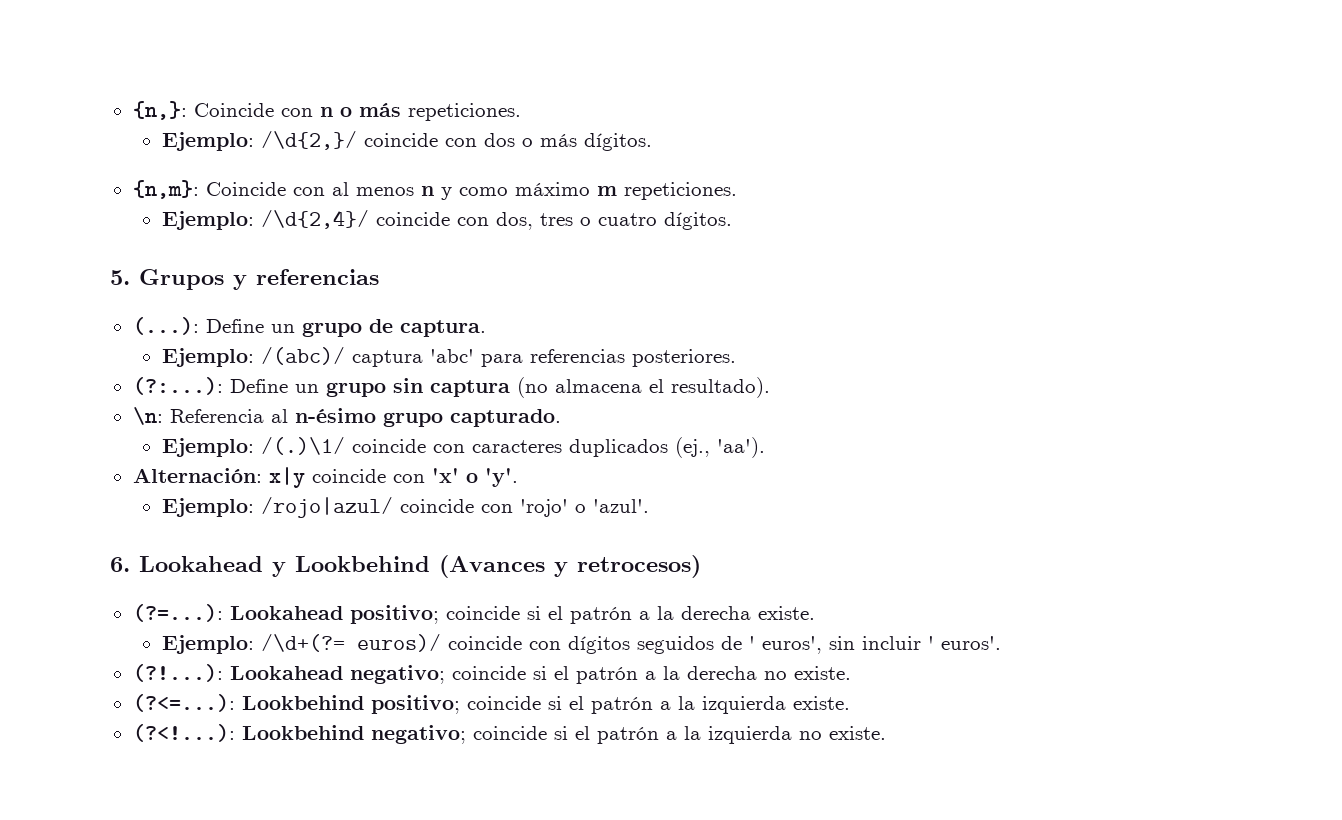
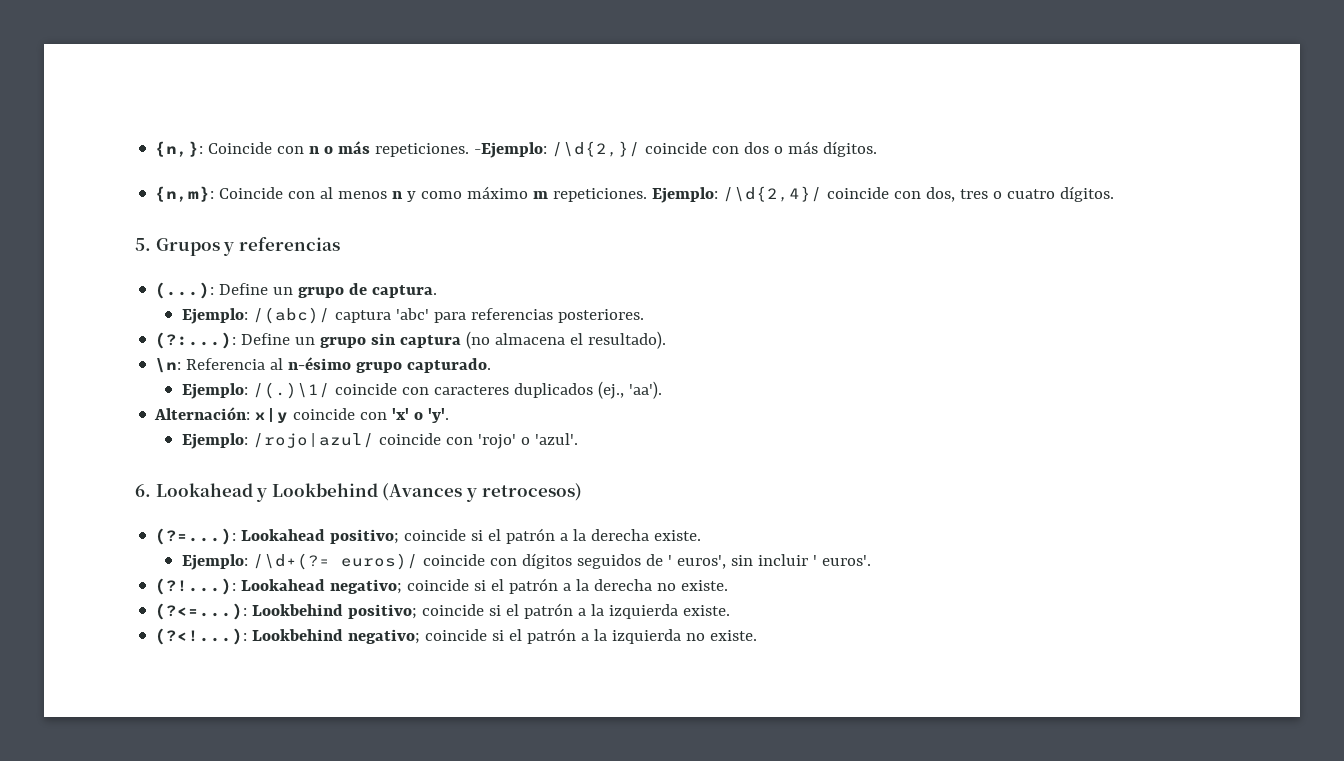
- {n,}: Coincide con n o más repeticiones.
- Ejemplo: /\d{2,}/ coincide con dos o más dígitos.
+ {n,}: Coincide con n o más repeticiones. -Ejemplo: /\d{2,}/ coincide con dos o más dígitos.
- {n,m}: Coincide con al menos n y como máximo m repeticiones.
- Ejemplo: /\d{2,4}/ coincide con dos, tres o cuatro dígitos.
+ {n,m}: Coincide con al menos n y como máximo m repeticiones. Ejemplo: /\d{2,4}/ coincide con dos, tres o cuatro dígitos.

